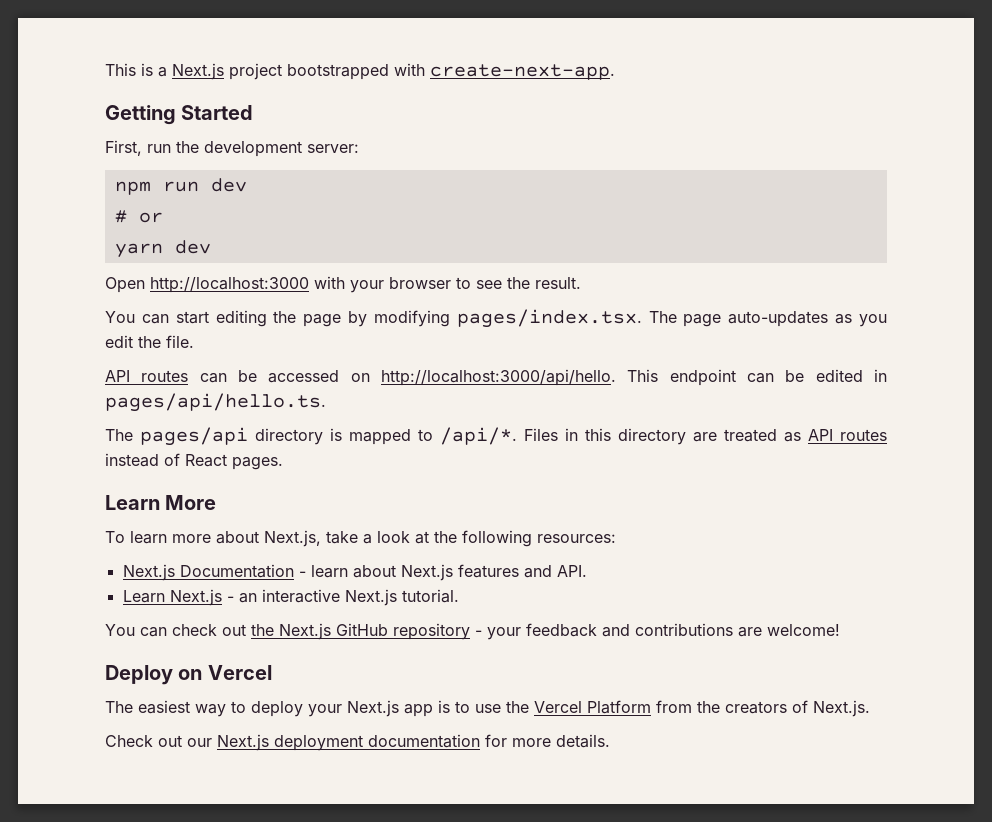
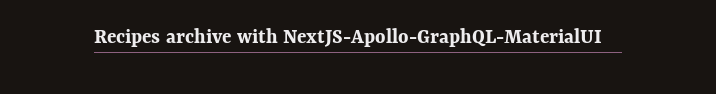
- This is a Next.js project bootstrapped with create-next-app.
- Getting Started
- First, run the development server:
- npm run dev
- # or
- yarn dev
- Open http://localhost:3000 with your browser to see the result.
- You can start editing the page by modifying pages/index.tsx. The page auto-updates as you edit the file.
- API routes can be accessed on http://localhost:3000/api/hello. This endpoint can be edited in pages/api/hello.ts.
- The pages/api directory is mapped to /api/*. Files in this directory are treated as API routes instead of React pages.
- Learn More
- To learn more about Next.js, take a look at the following resources:
- Next.js Documentation - learn about Next.js features and API.
- Learn Next.js - an interactive Next.js tutorial.
- You can check out the Next.js GitHub repository - your feedback and contributions are welcome!
- Deploy on Vercel
- The easiest way to deploy your Next.js app is to use the Vercel Platform from the creators of Next.js.
- Check out our Next.js deployment documentation for more details.
+ Recipes archive with NextJS-Apollo-GraphQL-MaterialUI

